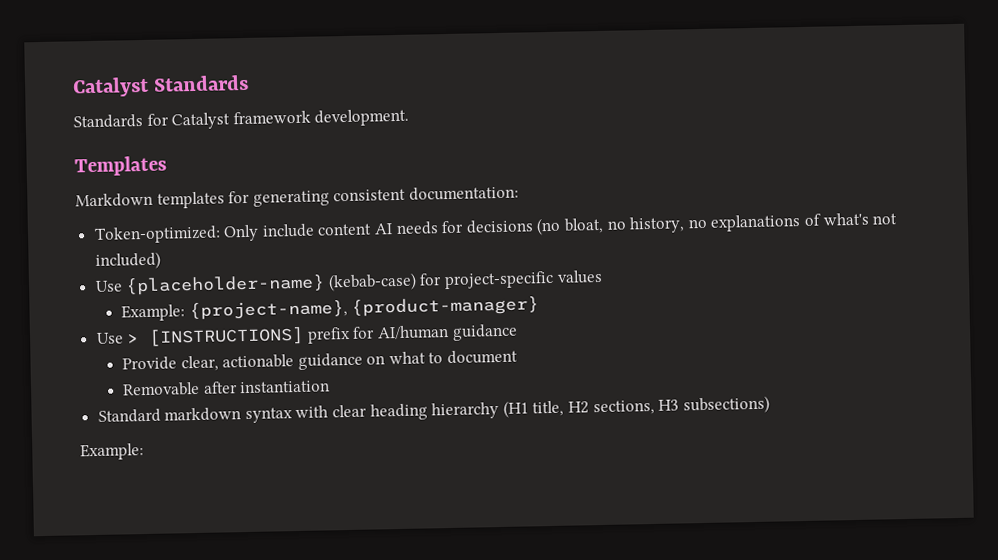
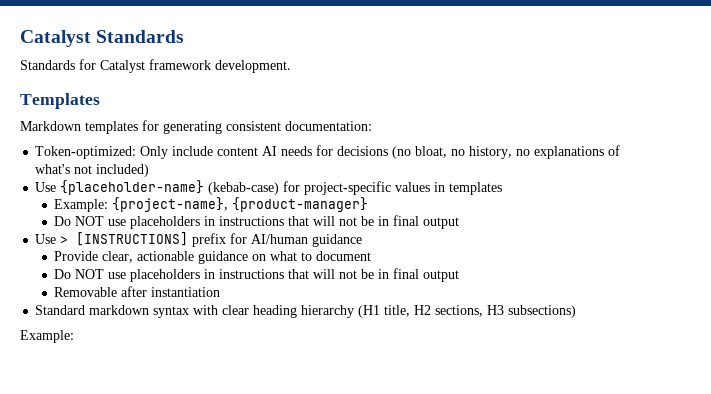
- Use {placeholder-name} (kebab-case) for project-specific values
+ Use {placeholder-name} (kebab-case) for project-specific values in templates
  Example: {project-name}, {product-manager}
+ Do NOT use placeholders in instructions that will not be in final output
  Provide clear, actionable guidance on what to document
+ Do NOT use placeholders in instructions that will not be in final output

